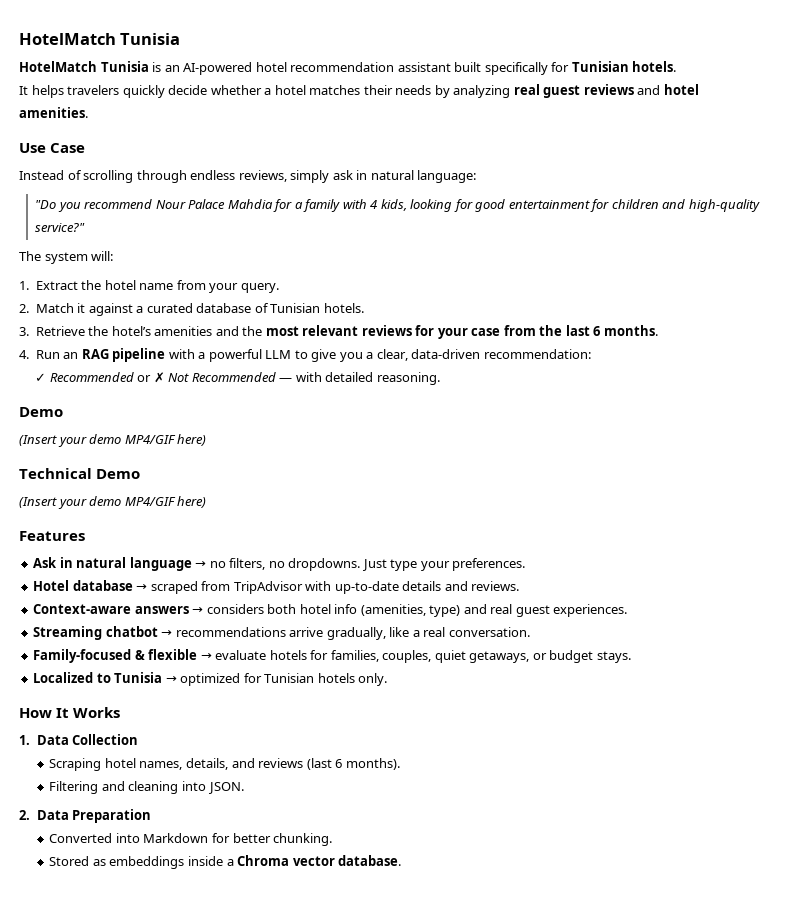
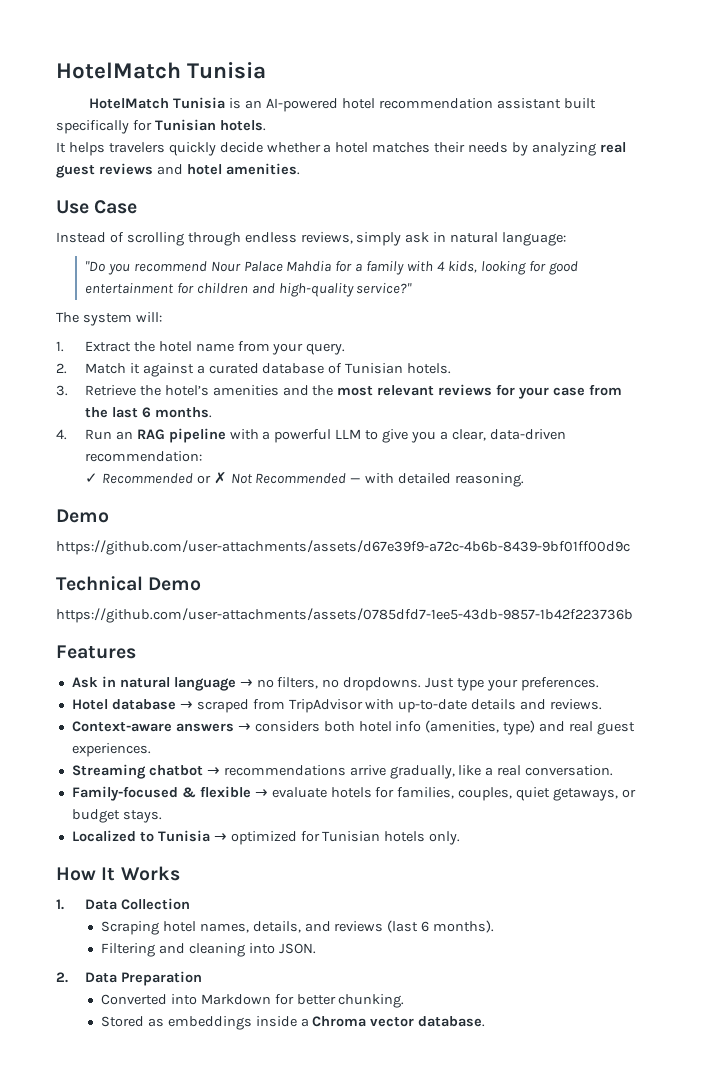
  ✓ Recommended or ✗ Not Recommended — with detailed reasoning.
  Demo
- (Insert your demo MP4/GIF here)
+ https://github.com/user-attachments/assets/d67e39f9-a72c-4b6b-8439-9bf01ff00d9c
  Technical Demo
- (Insert your demo MP4/GIF here)
+ https://github.com/user-attachments/assets/0785dfd7-1ee5-43db-9857-1b42f223736b

